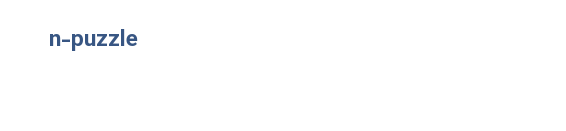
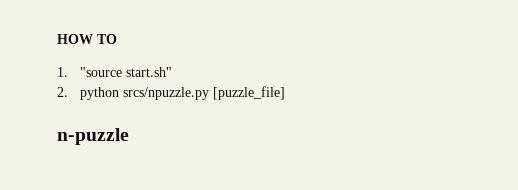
+ HOW TO
+ 1. "source start.sh"
+ 2. python srcs/npuzzle.py [puzzle_file]

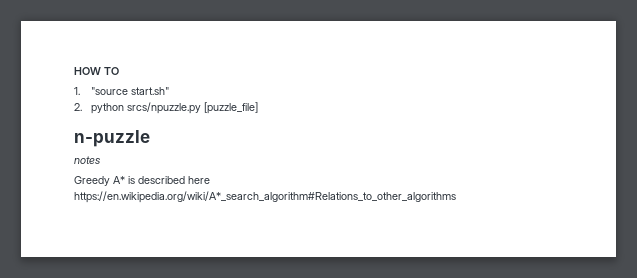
+ notes
+ Greedy A* is described here https://en.wikipedia.org/wiki/A*_search_algorithm#Relations_to_other_algorithms

